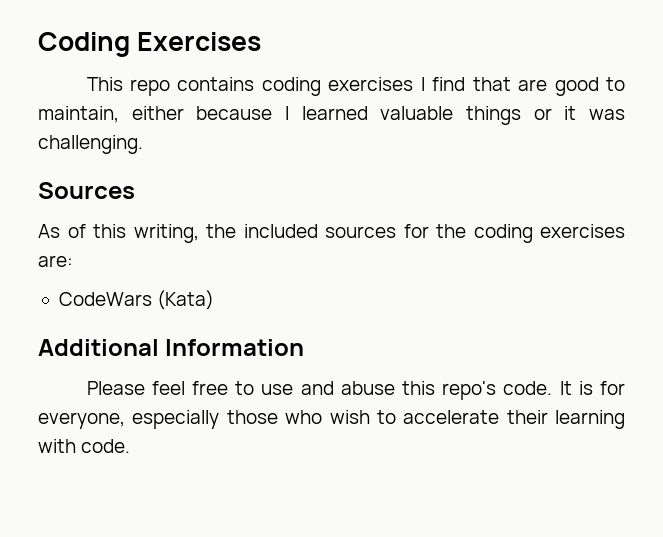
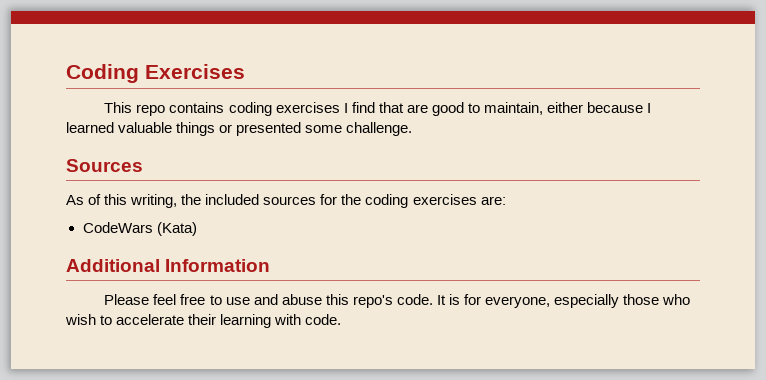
- This repo contains coding exercises I find that are good to maintain, either because I learned valuable things or it was challenging.
+ This repo contains coding exercises I find that are good to maintain, either because I learned valuable things or presented some challenge.

